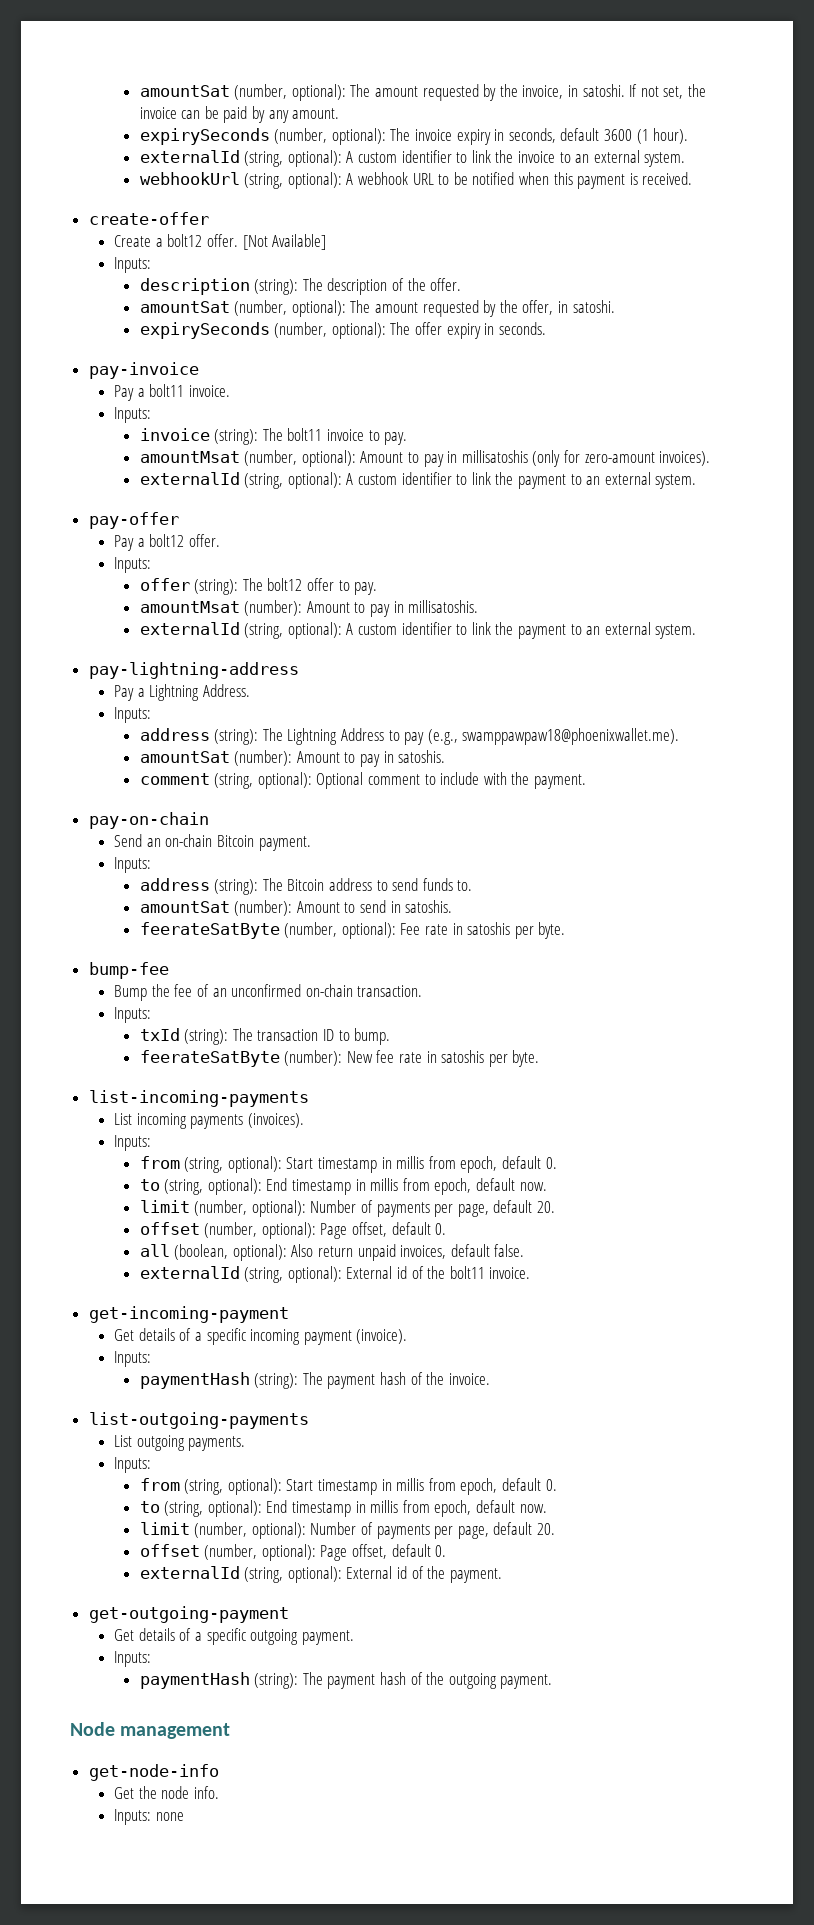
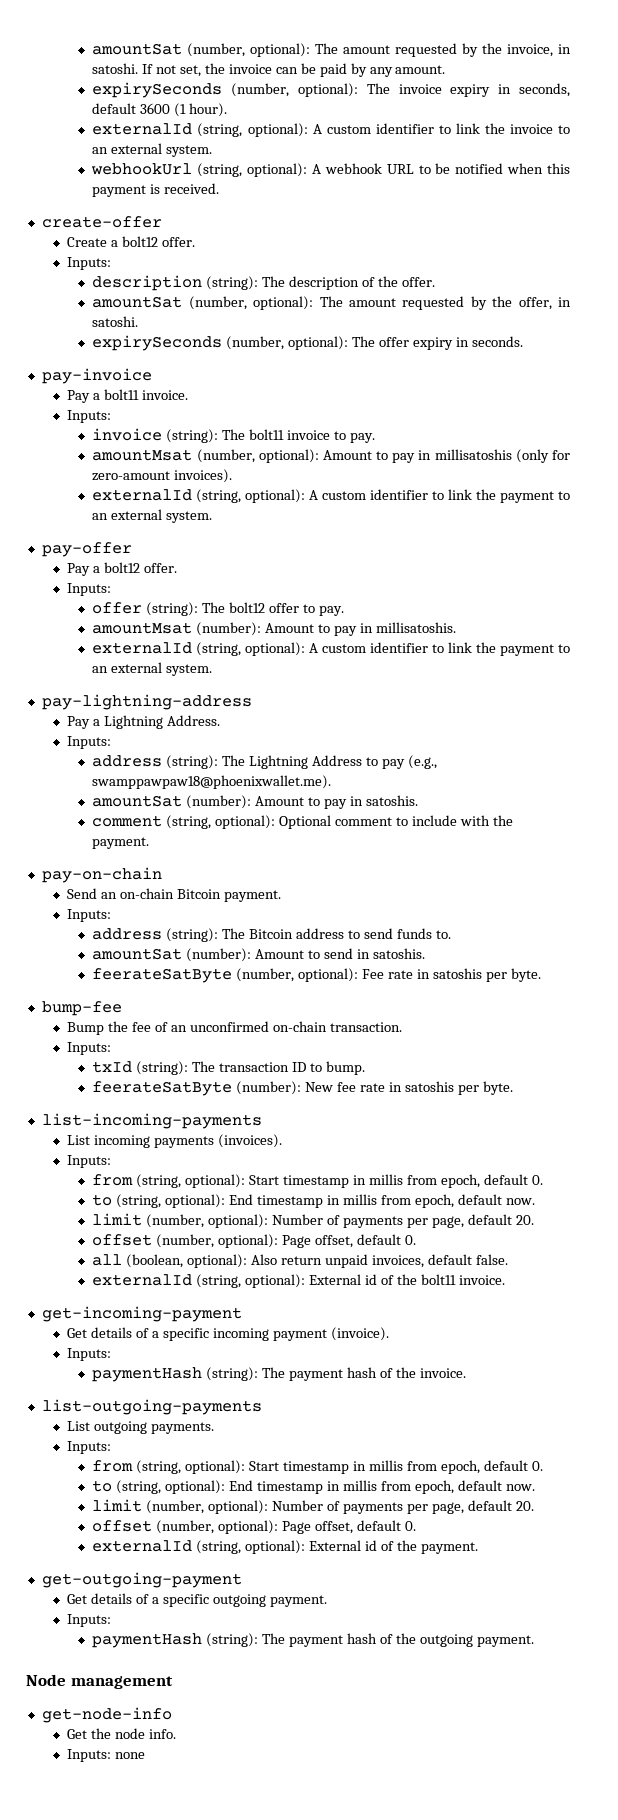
- [Not Available]

